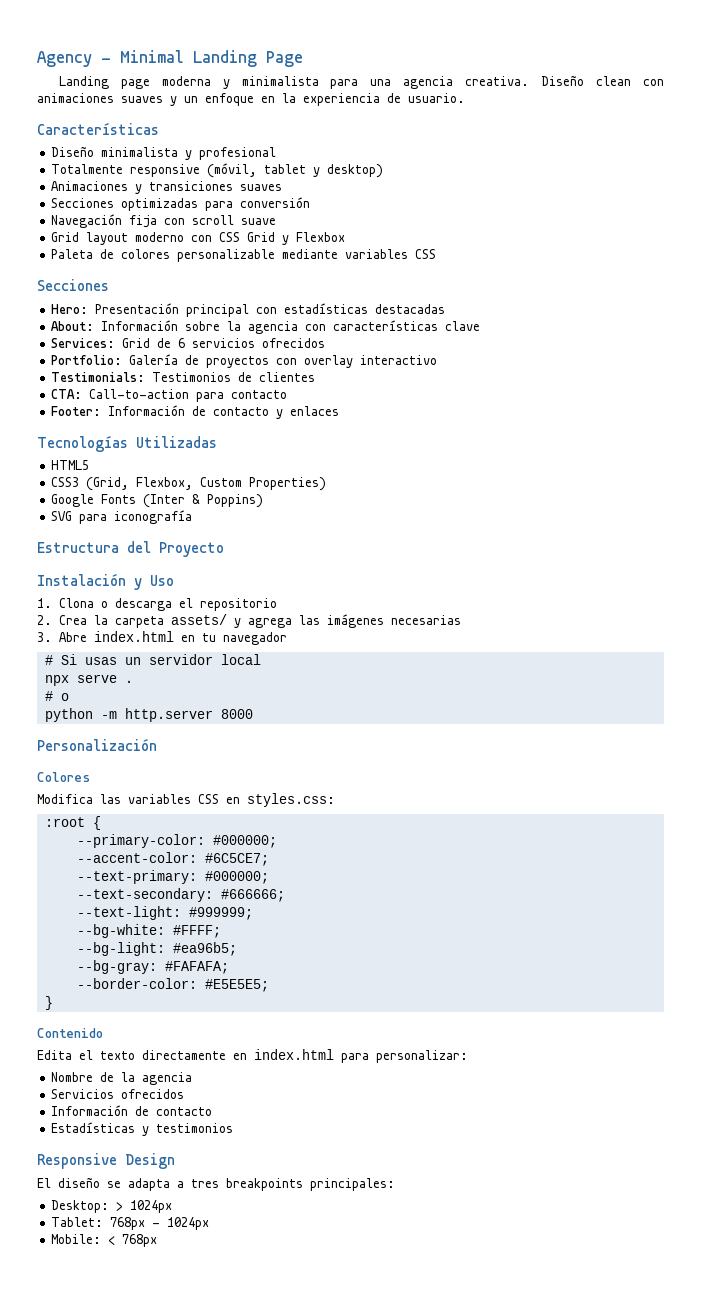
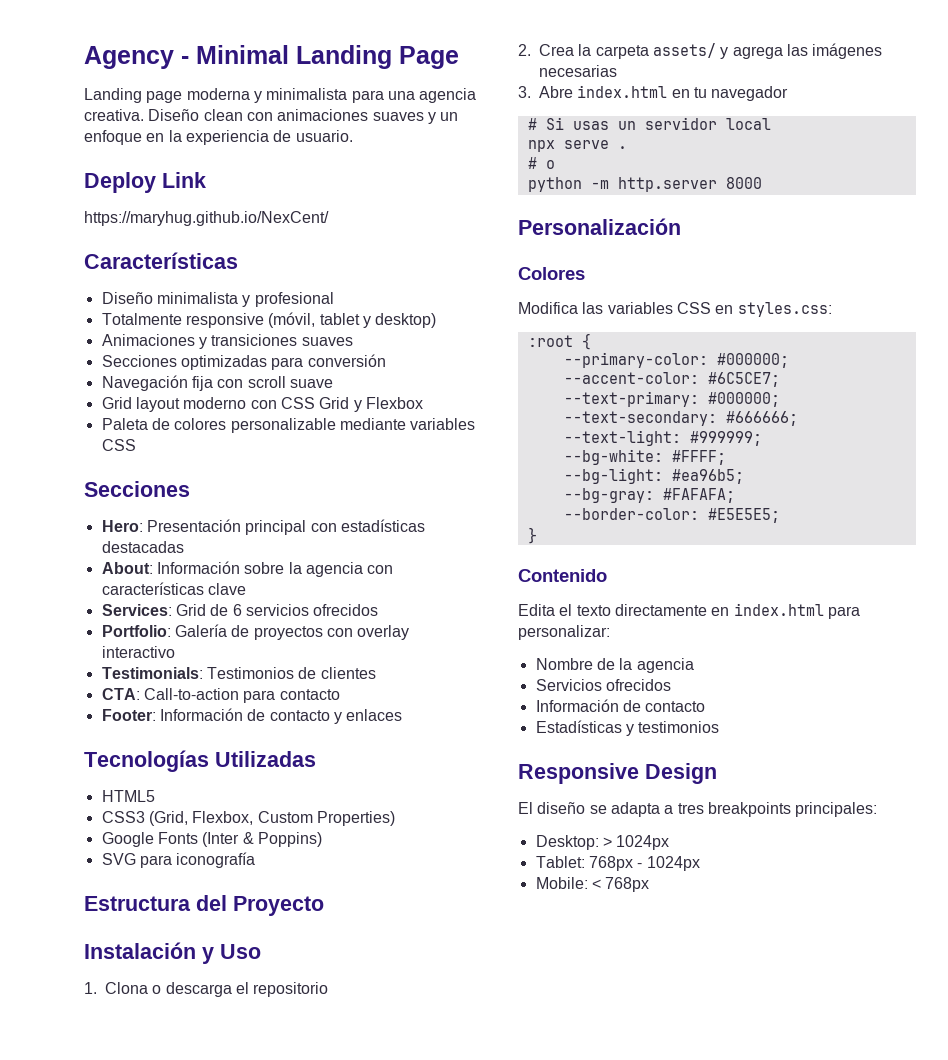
+ Deploy Link
+ https://maryhug.github.io/NexCent/

